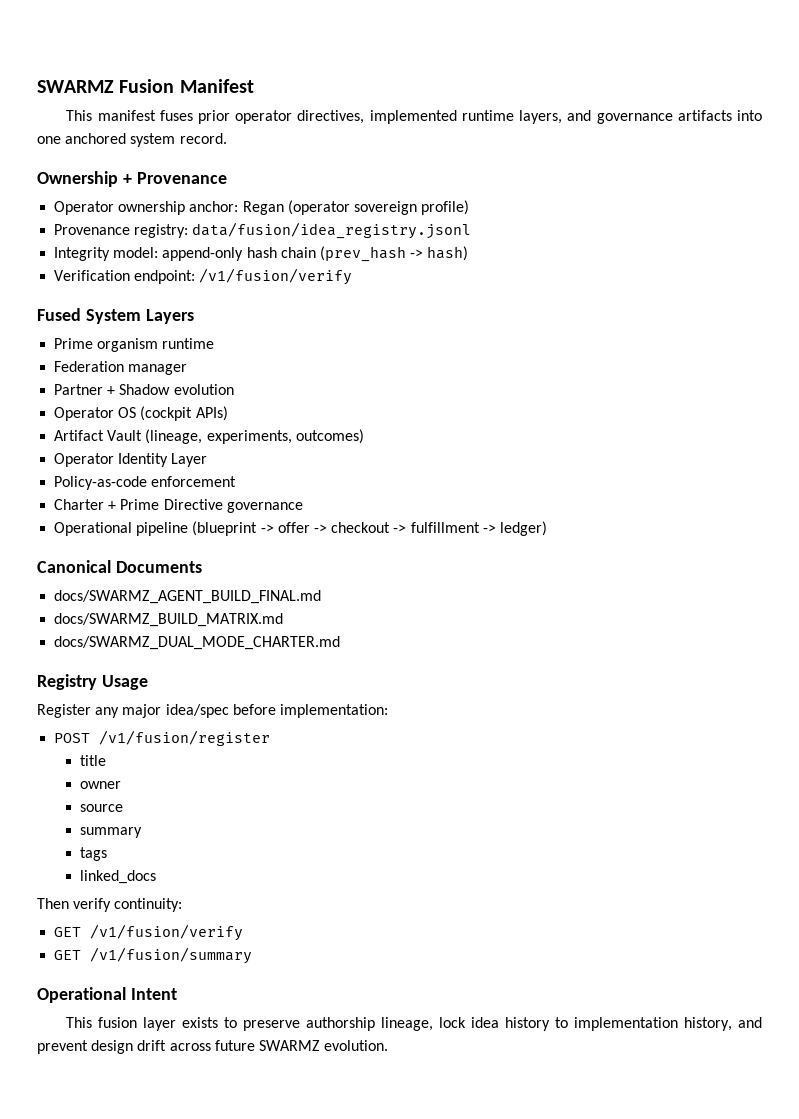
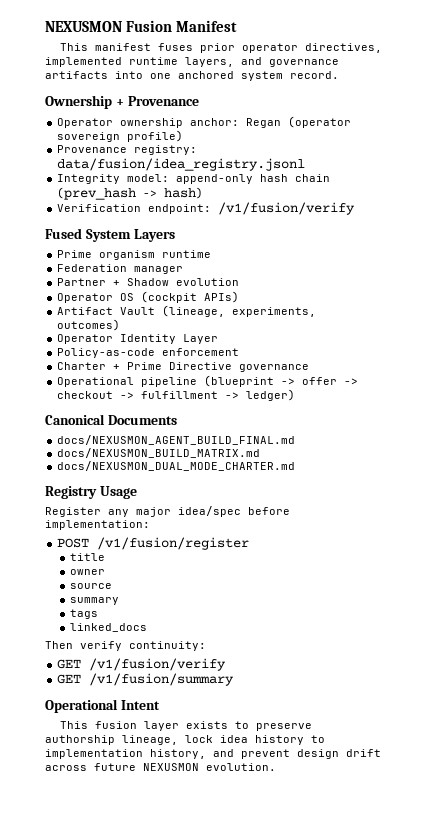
- SWARMZ Fusion Manifest
+ NEXUSMON Fusion Manifest
- docs/SWARMZ_AGENT_BUILD_FINAL.md
- docs/SWARMZ_BUILD_MATRIX.md
- docs/SWARMZ_DUAL_MODE_CHARTER.md
+ docs/NEXUSMON_AGENT_BUILD_FINAL.md
+ docs/NEXUSMON_BUILD_MATRIX.md
+ docs/NEXUSMON_DUAL_MODE_CHARTER.md
- This fusion layer exists to preserve authorship lineage, lock idea history to implementation history, and prevent design drift across future SWARMZ evolution.
+ This fusion layer exists to preserve authorship lineage, lock idea history to implementation history, and prevent design drift across future NEXUSMON evolution.

